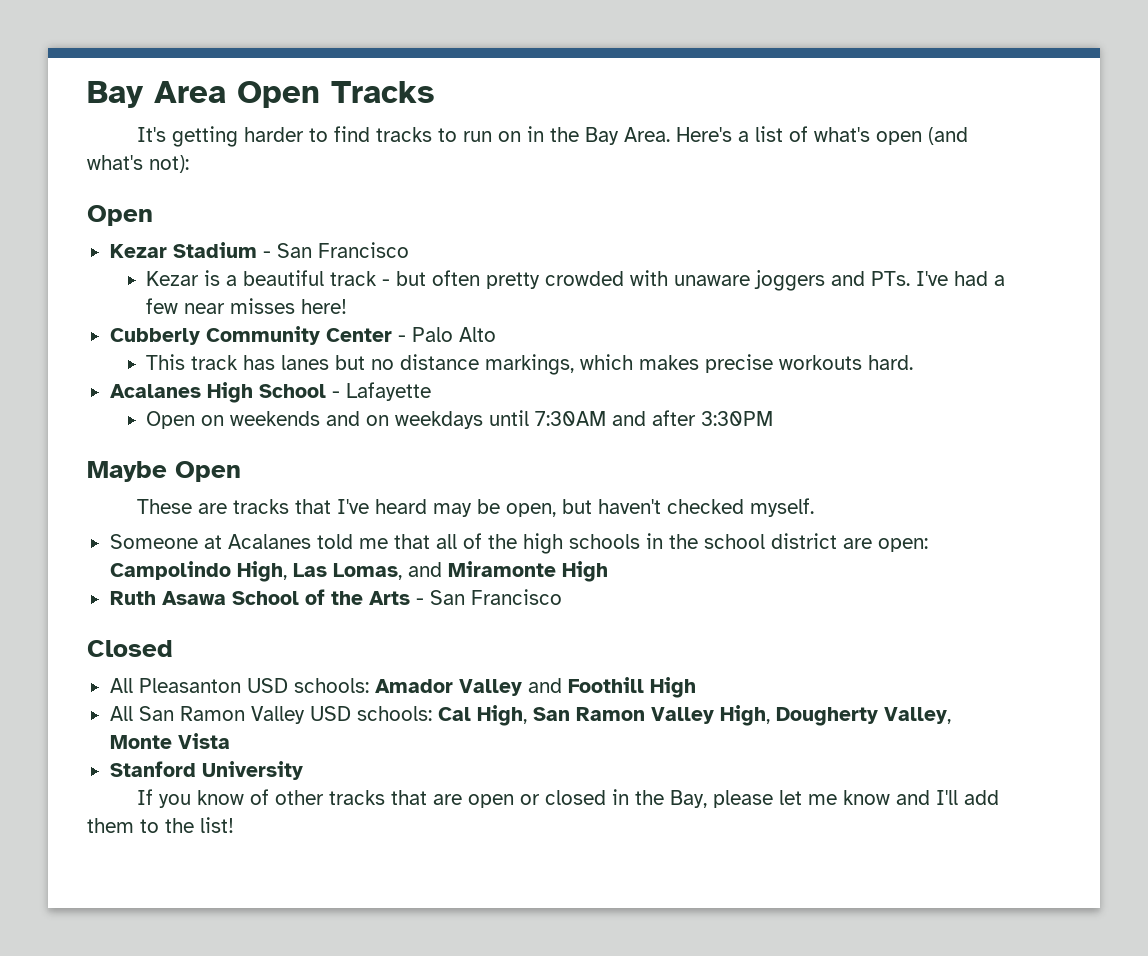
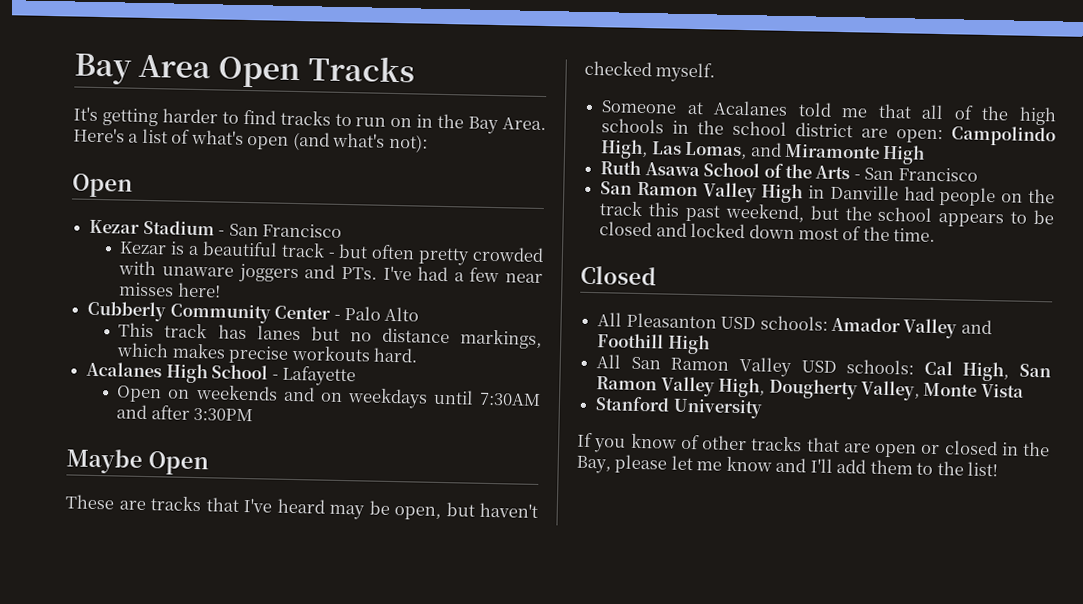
+ San Ramon Valley High in Danville had people on the track this past weekend, but the school appears to be closed and locked down most of the time.

